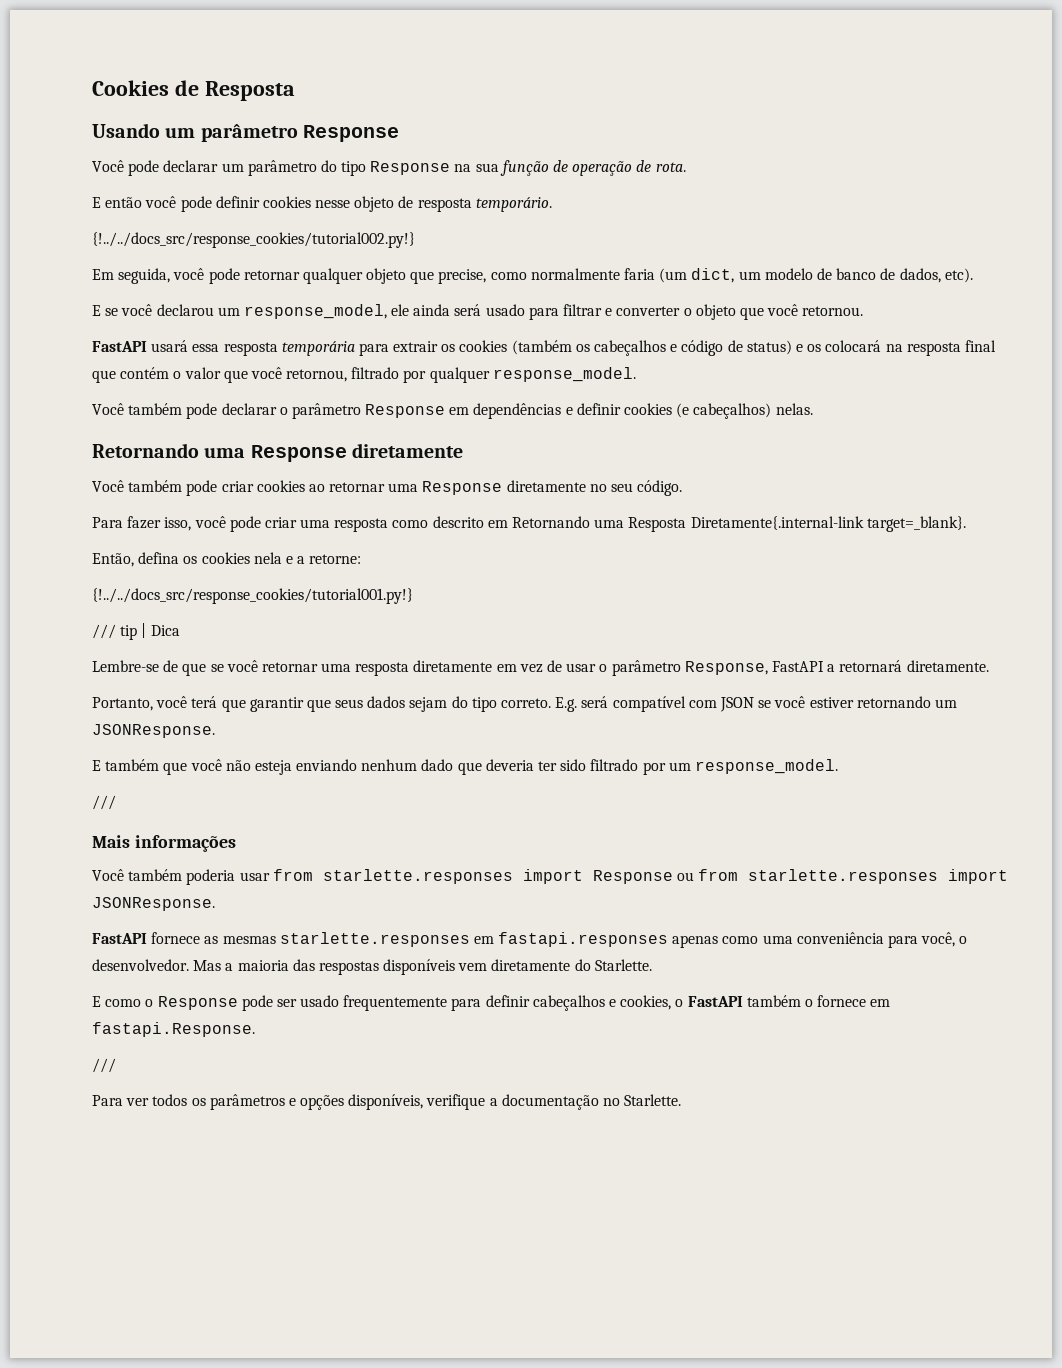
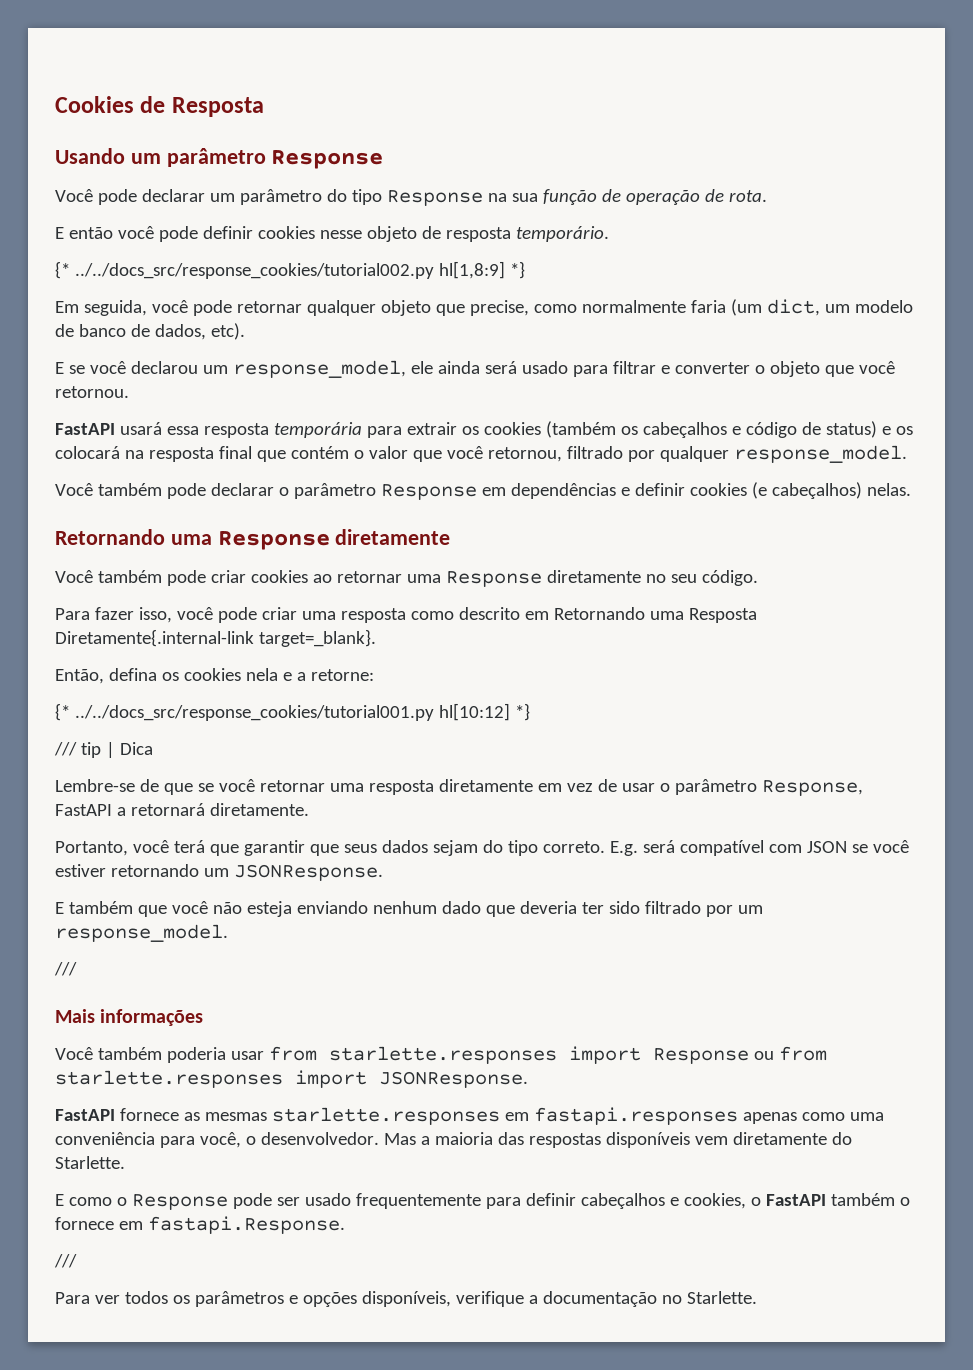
- {!../../docs_src/response_cookies/tutorial002.py!}
+ {* ../../docs_src/response_cookies/tutorial002.py hl[1,8:9] *}
- {!../../docs_src/response_cookies/tutorial001.py!}
+ {* ../../docs_src/response_cookies/tutorial001.py hl[10:12] *}

